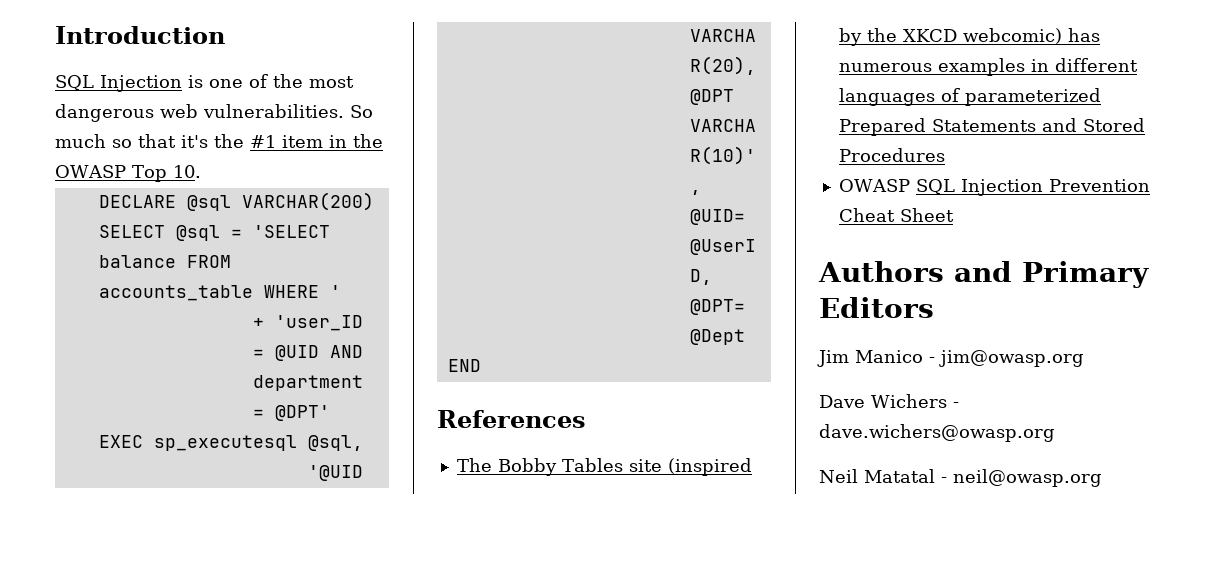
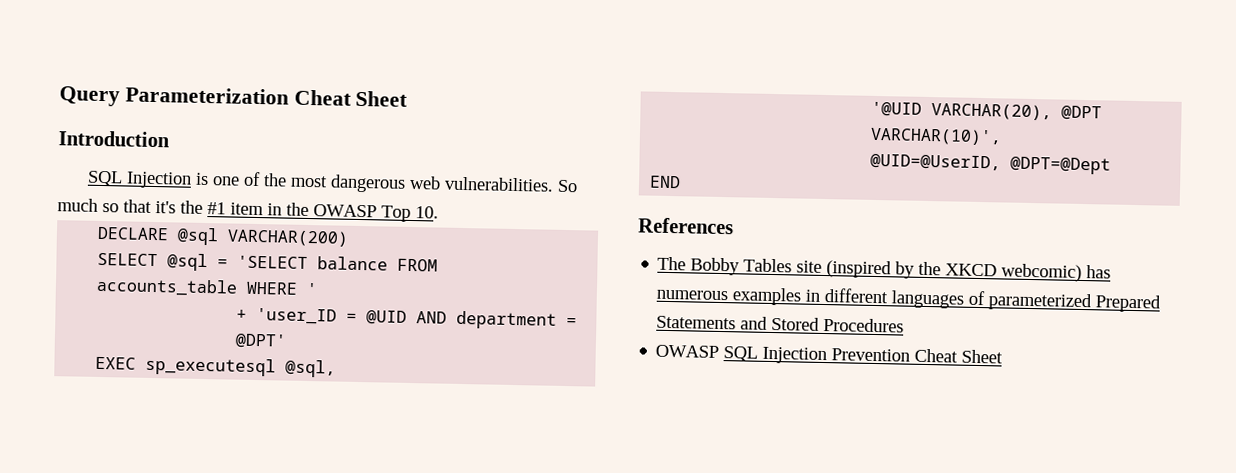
+ Query Parameterization Cheat Sheet
- Authors and Primary Editors
- Jim Manico - jim@owasp.org
- Dave Wichers - dave.wichers@owasp.org
- Neil Matatal - neil@owasp.org

